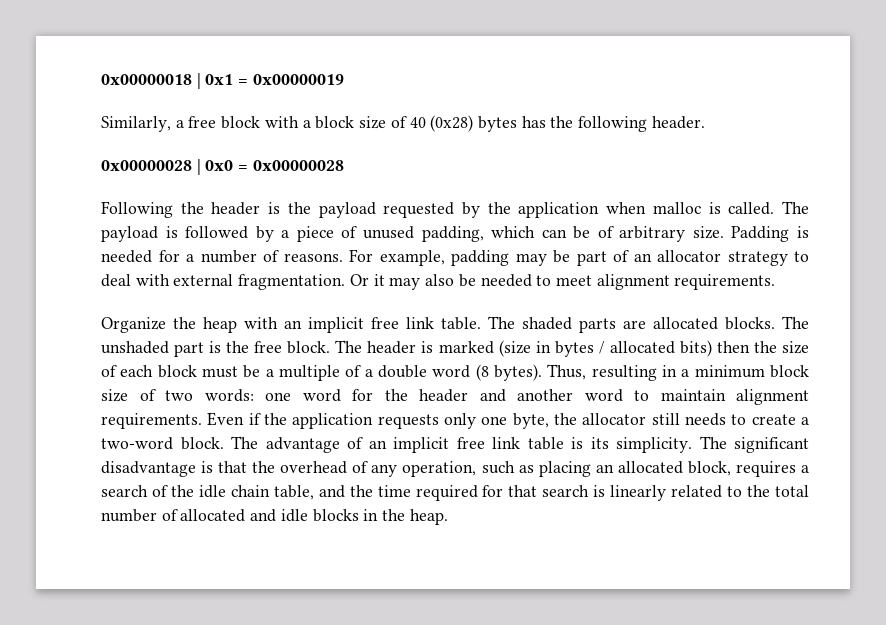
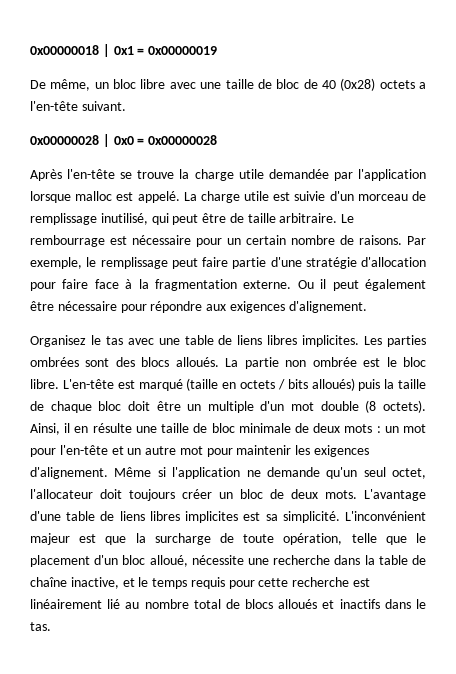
- Similarly, a free block with a block size of 40 (0x28) bytes has the following header.
+ De même, un bloc libre avec une taille de bloc de 40 (0x28) octets a l'en-tête suivant.
- Following the header is the payload requested by the application when malloc is called. The payload is followed by a piece of unused padding, which can be of arbitrary size. Padding is needed for a number of reasons. For example, padding may be part of an allocator strategy to deal with external fragmentation. Or it may also be needed to meet alignment requirements.
- Organize the heap with an implicit free link table. The shaded parts are allocated blocks. The unshaded part is the free block. The header is marked (size in bytes / allocated bits) then the size of each block must be a multiple of a double word (8 bytes). Thus, resulting in a minimum block size of two words: one word for the header and another word to maintain alignment requirements. Even if the application requests only one byte, the allocator still needs to create a two-word block. The advantage of an implicit free link table is its simplicity. The significant disadvantage is that the overhead of any operation, such as placing an allocated block, requires a search of the idle chain table, and the time required for that search is linearly related to the total number of allocated and idle blocks in the heap.
+ Après l'en-tête se trouve la charge utile demandée par l'application lorsque malloc est appelé. La charge utile est suivie d'un morceau de remplissage inutilisé, qui peut être de taille arbitraire. Le rembourrage est nécessaire pour un certain nombre de raisons. Par exemple, le remplissage peut faire partie d'une stratégie d'allocation pour faire face à la fragmentation externe. Ou il peut également être nécessaire pour répondre aux exigences d'alignement.
+ Organisez le tas avec une table de liens libres implicites. Les parties ombrées sont des blocs alloués. La partie non ombrée est le bloc libre. L'en-tête est marqué (taille en octets / bits alloués) puis la taille de chaque bloc doit être un multiple d'un mot double (8 octets). Ainsi, il en résulte une taille de bloc minimale de deux mots : un mot pour l'en-tête et un autre mot pour maintenir les exigences d'alignement. Même si l'application ne demande qu'un seul octet, l'allocateur doit toujours créer un bloc de deux mots. L'avantage d'une table de liens libres implicites est sa simplicité. L'inconvénient majeur est que la surcharge de toute opération, telle que le placement d'un bloc alloué, nécessite une recherche dans la table de chaîne inactive, et le temps requis pour cette recherche est linéairement lié au nombre total de blocs alloués et inactifs dans le tas.

